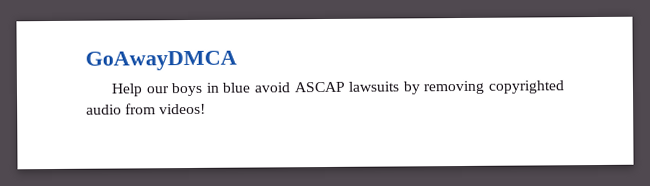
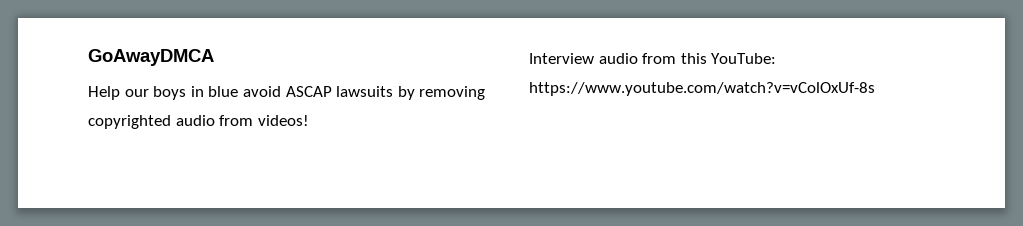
+ Interview audio from this YouTube: https://www.youtube.com/watch?v=vColOxUf-8s

